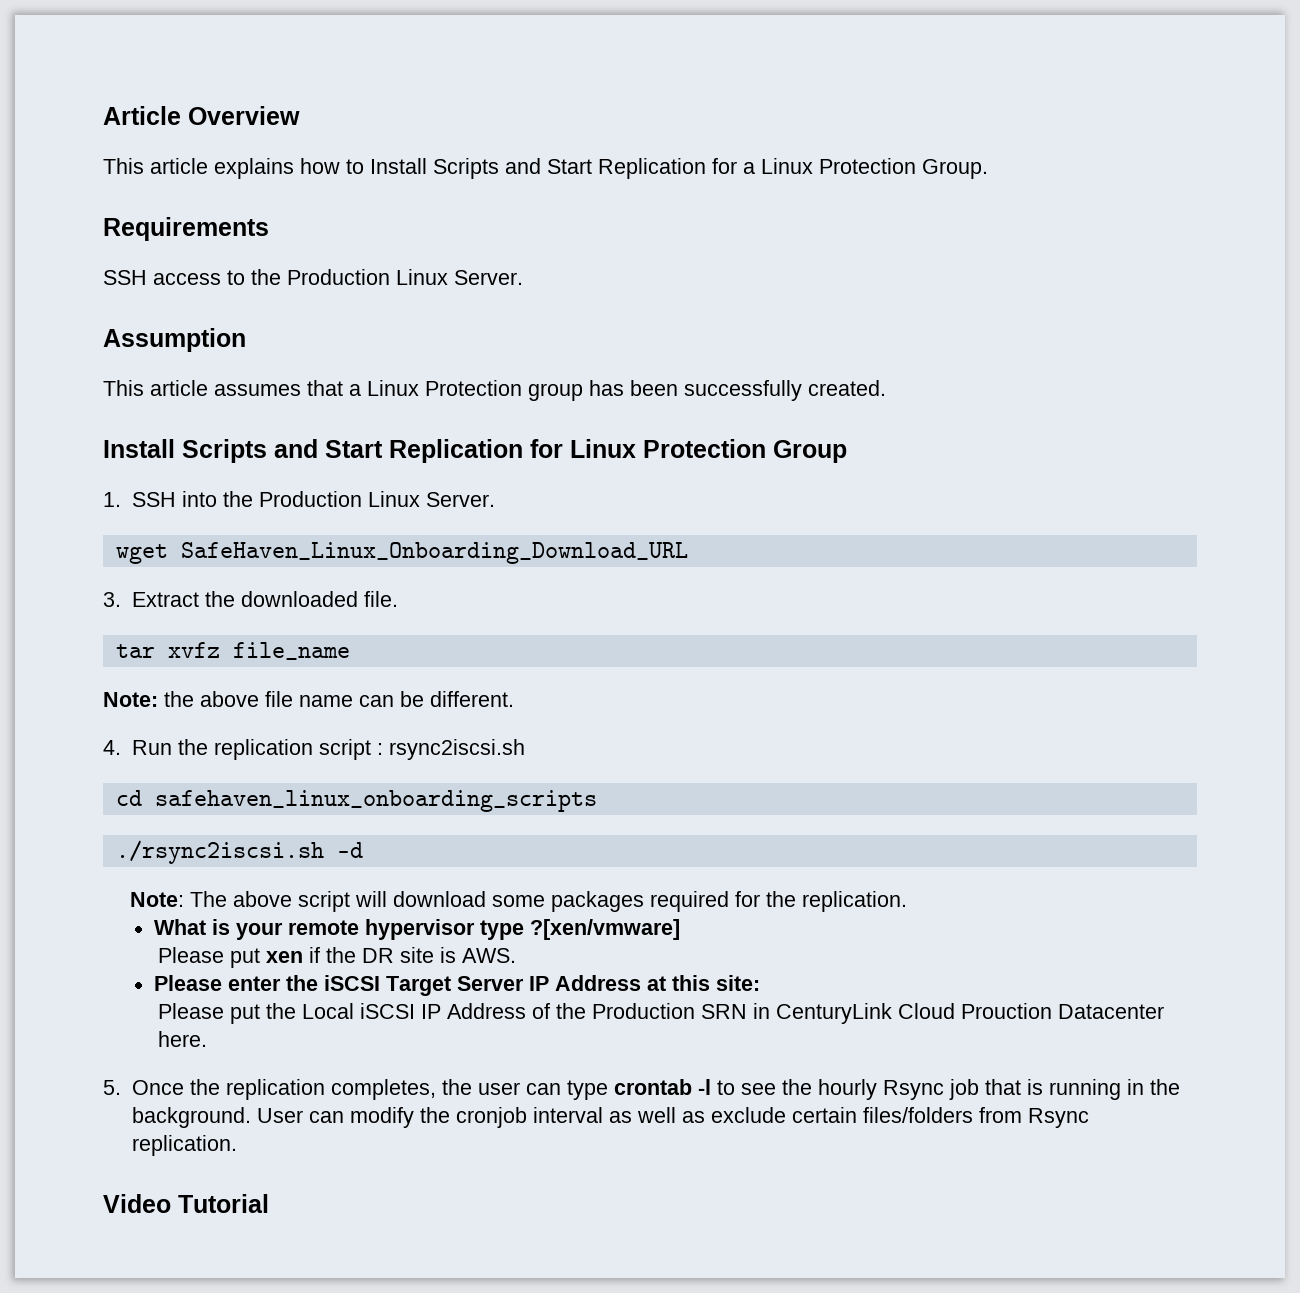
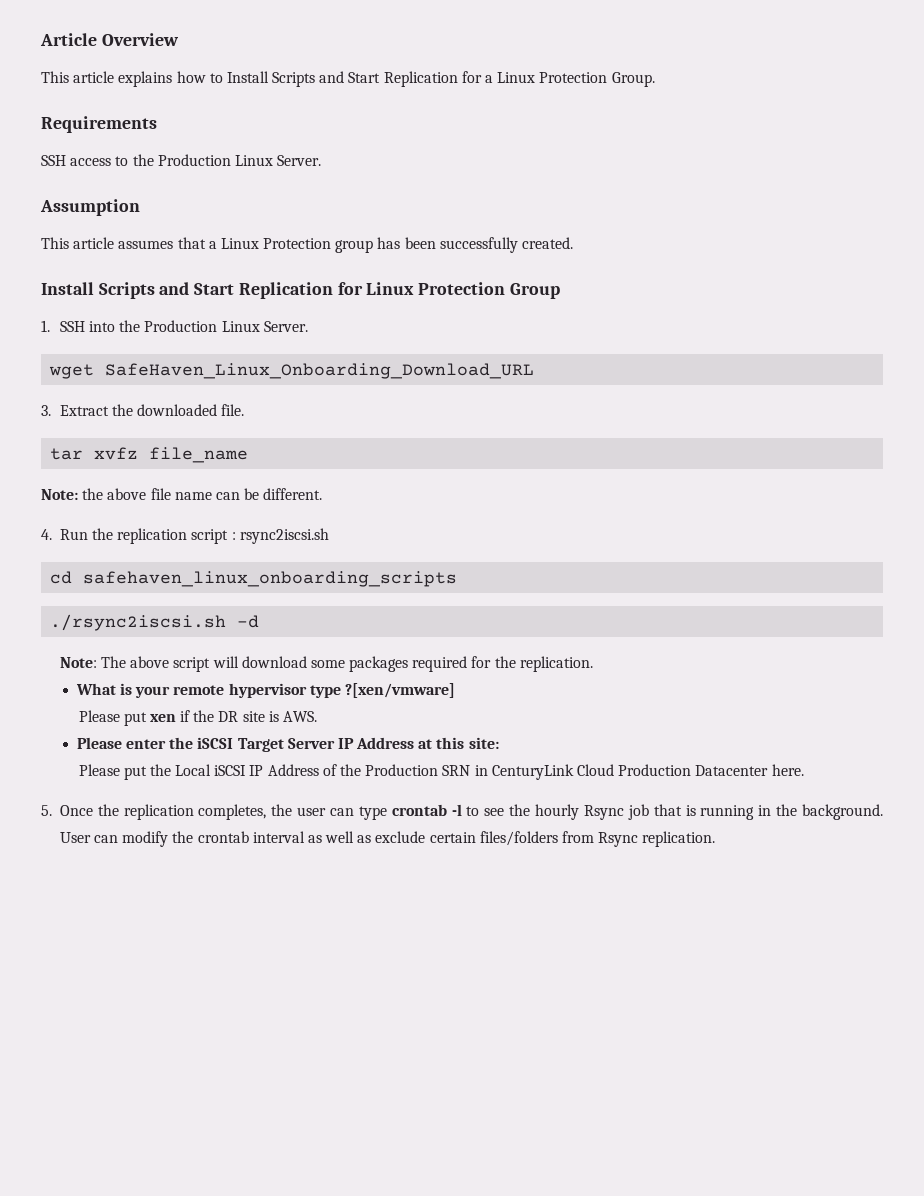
- Please put the Local iSCSI IP Address of the Production SRN in CenturyLink Cloud Prouction Datacenter here.
+ Please put the Local iSCSI IP Address of the Production SRN in CenturyLink Cloud Production Datacenter here.
- User can modify the cronjob interval as well as exclude certain files/folders from Rsync replication.
+ User can modify the crontab interval as well as exclude certain files/folders from Rsync replication.
- Video Tutorial

